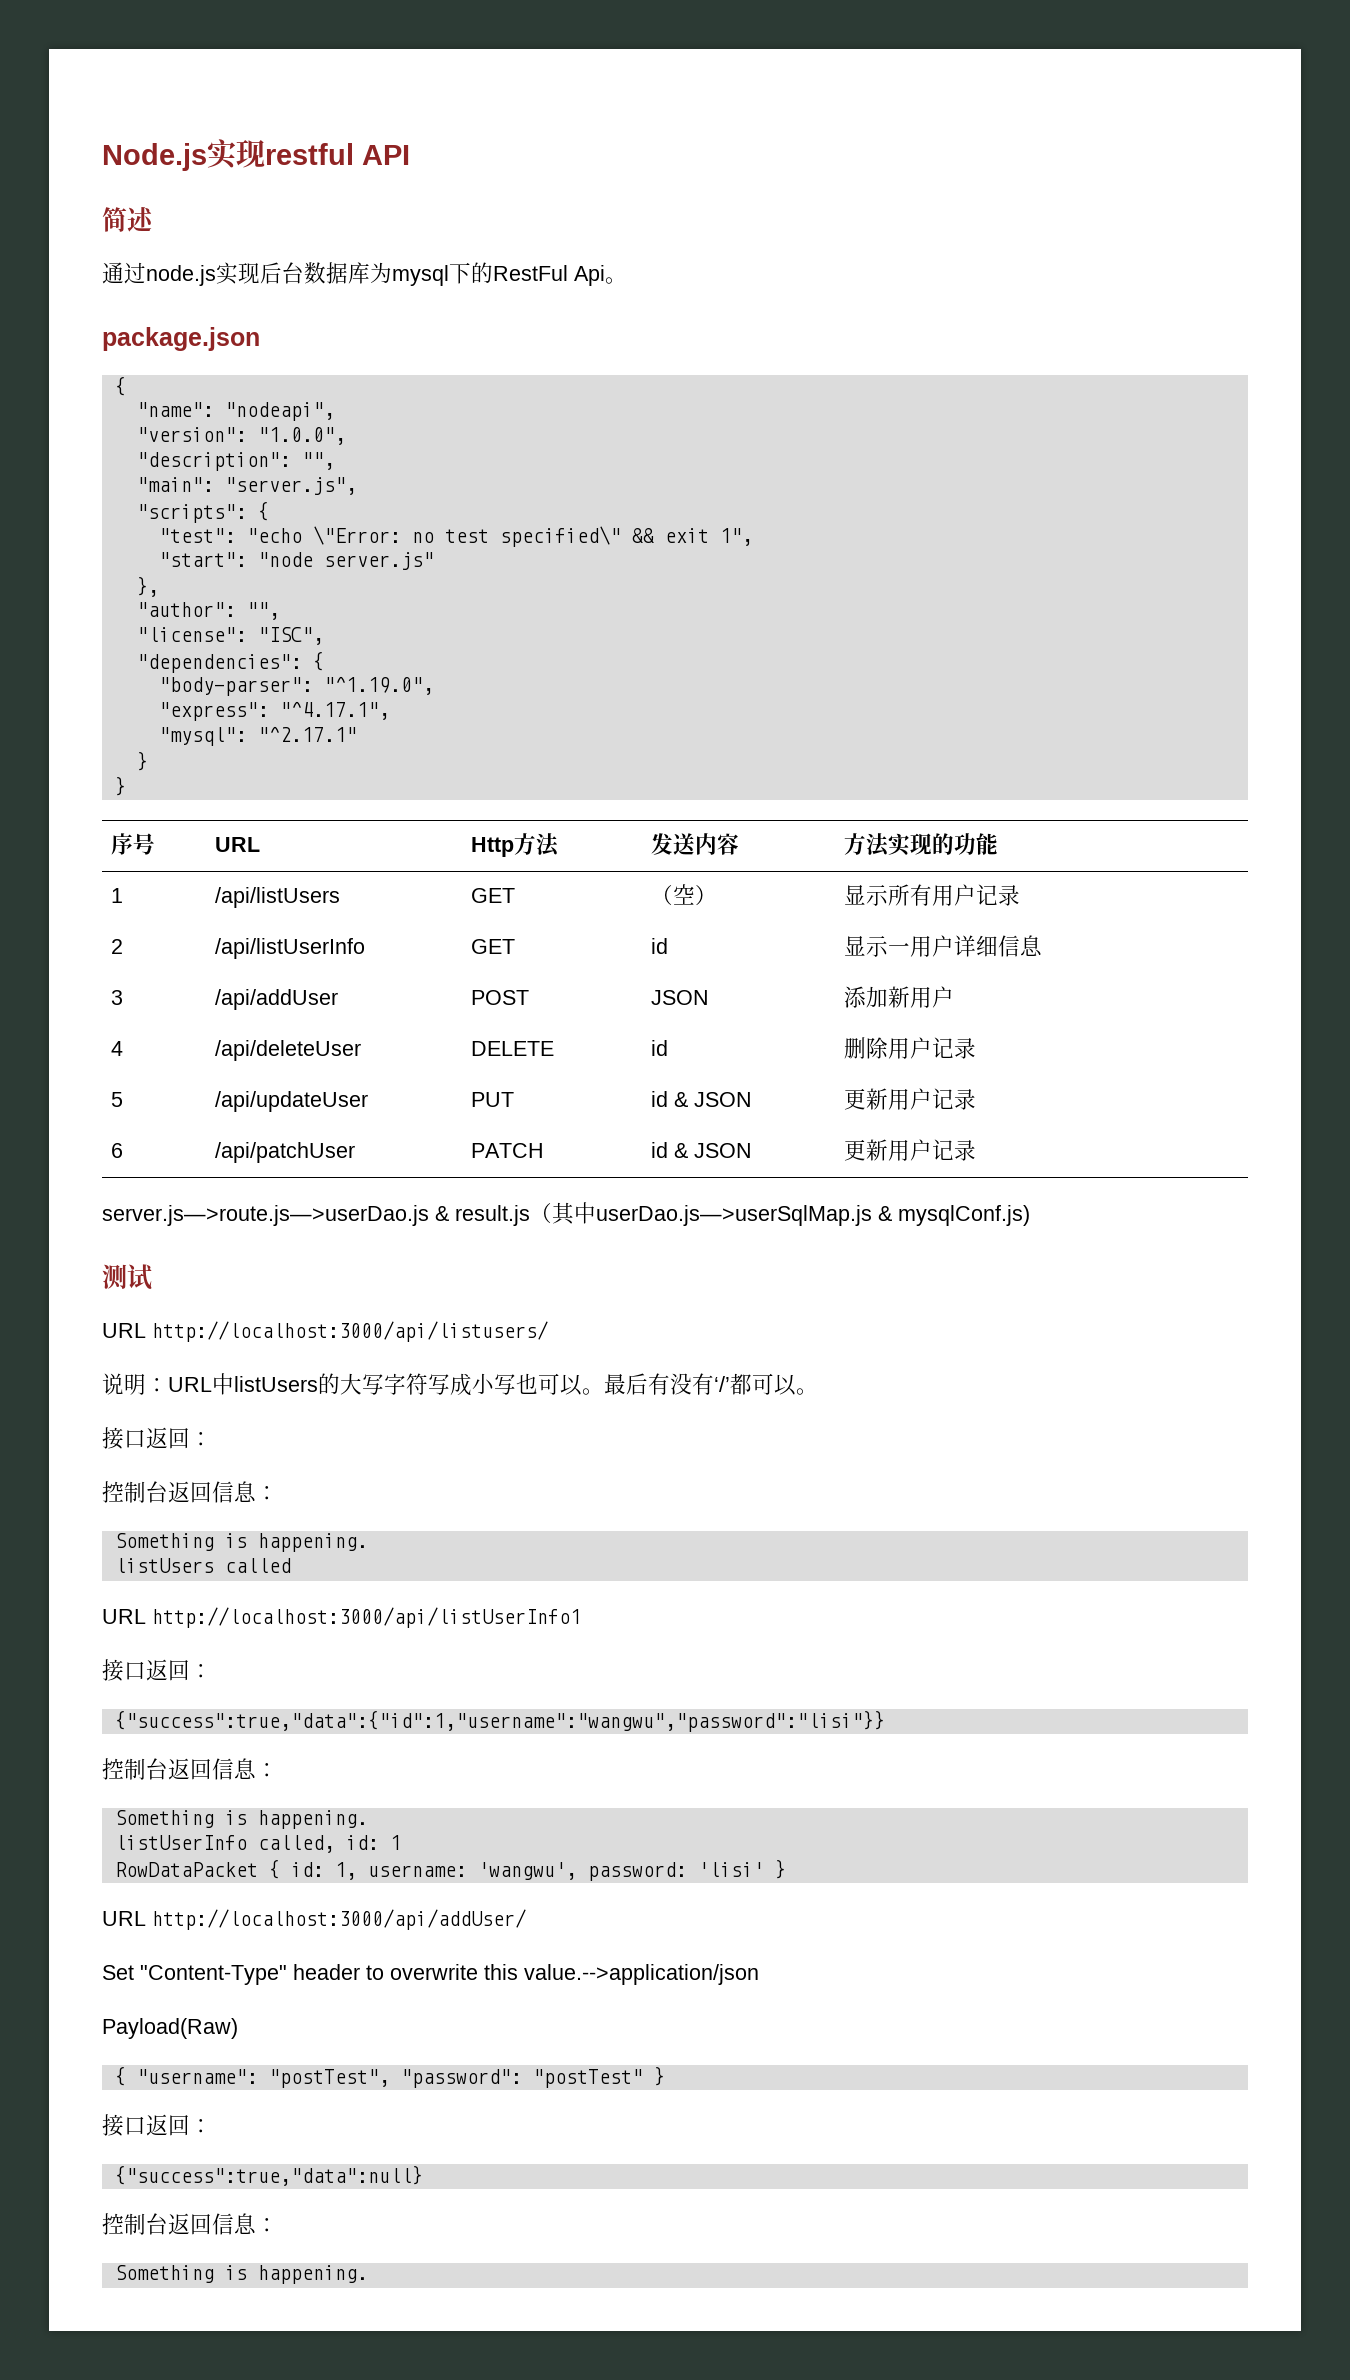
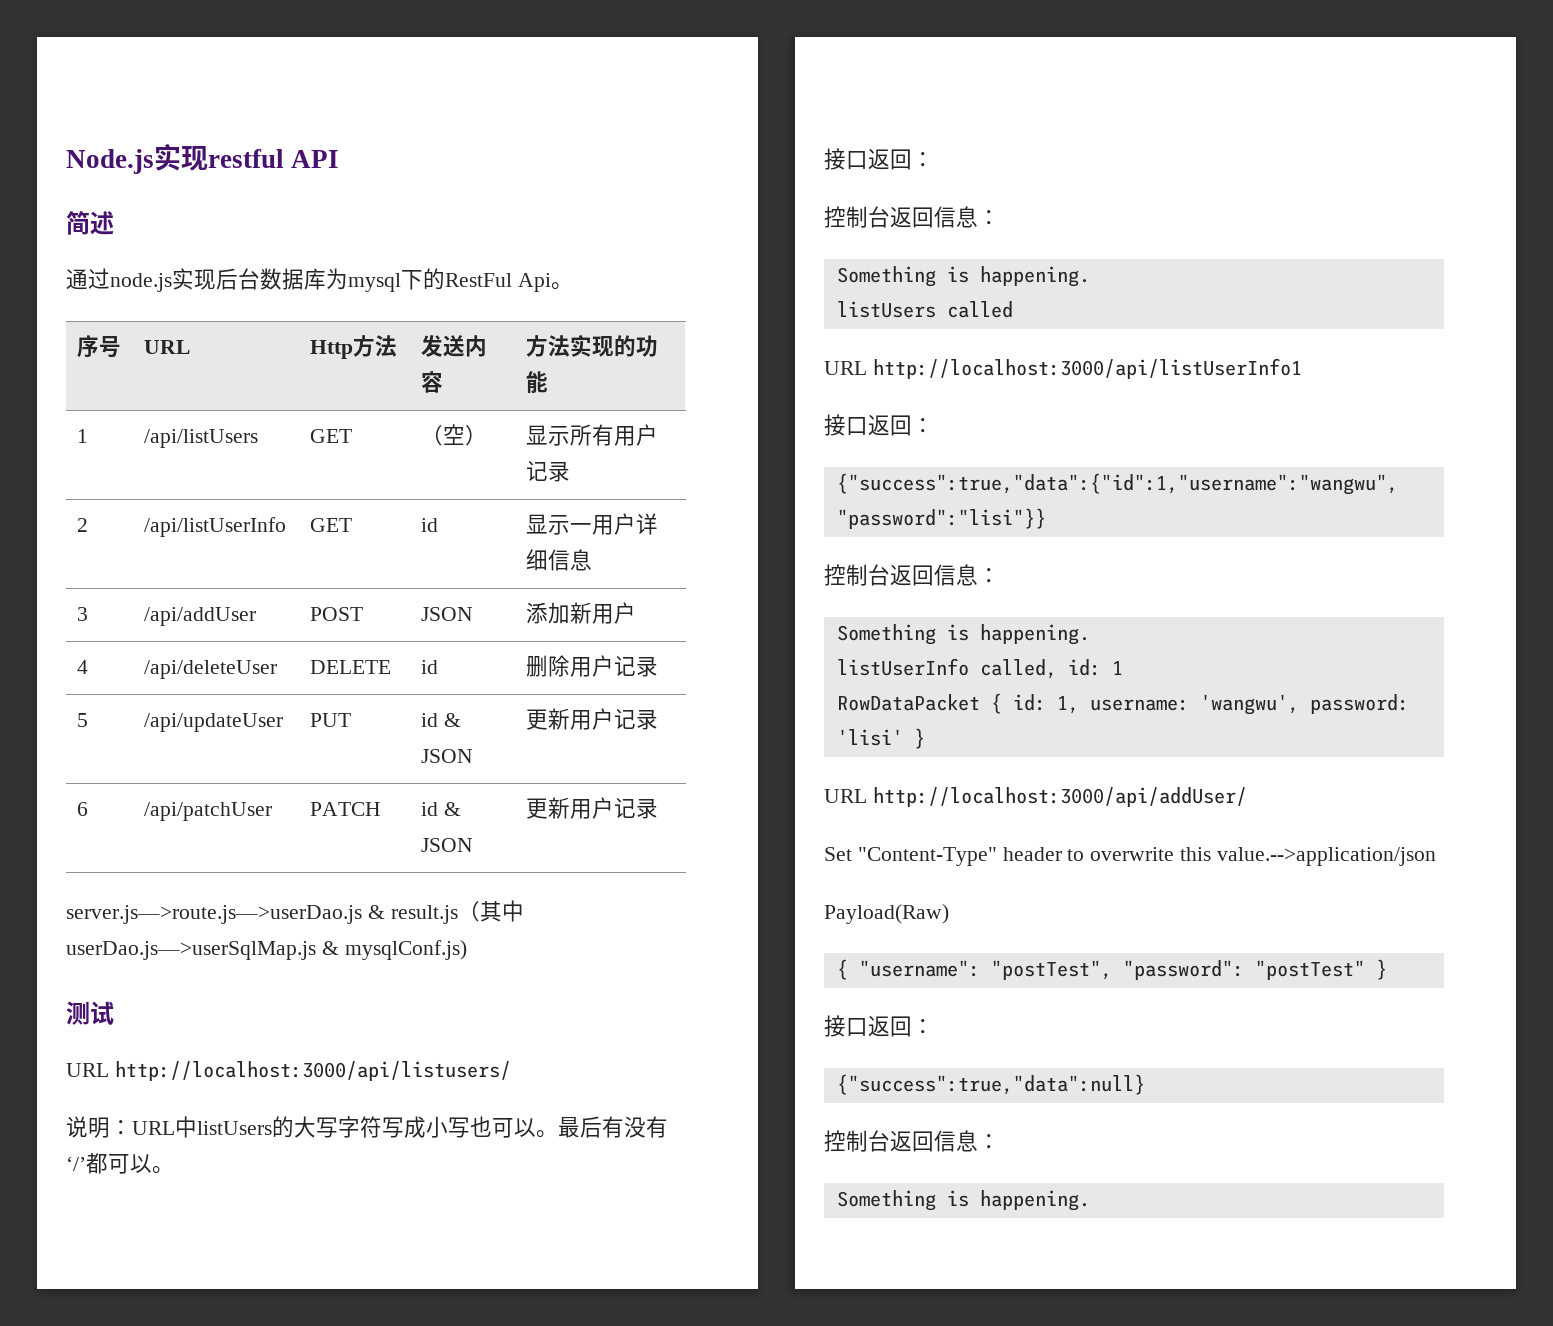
- package.json
- {
- "name": "nodeapi",
- "version": "1.0.0",
- "description": "",
- "main": "server.js",
- "scripts": {
- "test": "echo \"Error: no test specified\" && exit 1",
- "start": "node server.js"
- },
- "author": "",
- "license": "ISC",
- "dependencies": {
- "body-parser": "^1.19.0",
- "express": "^4.17.1",
- "mysql": "^2.17.1"
- }
- }

